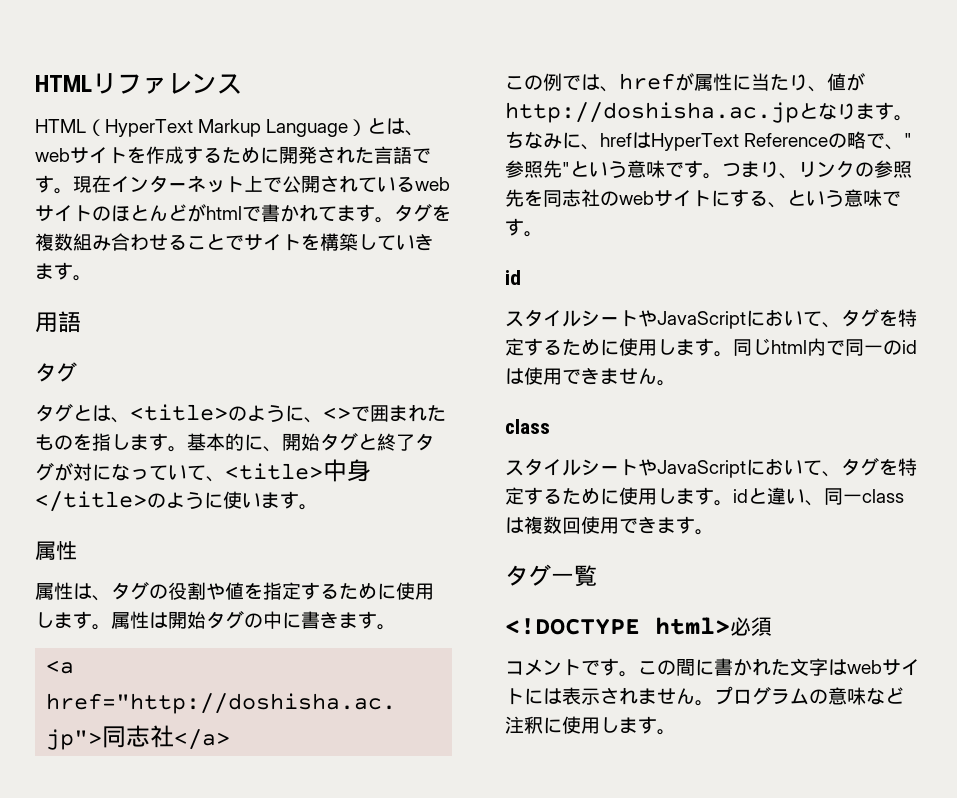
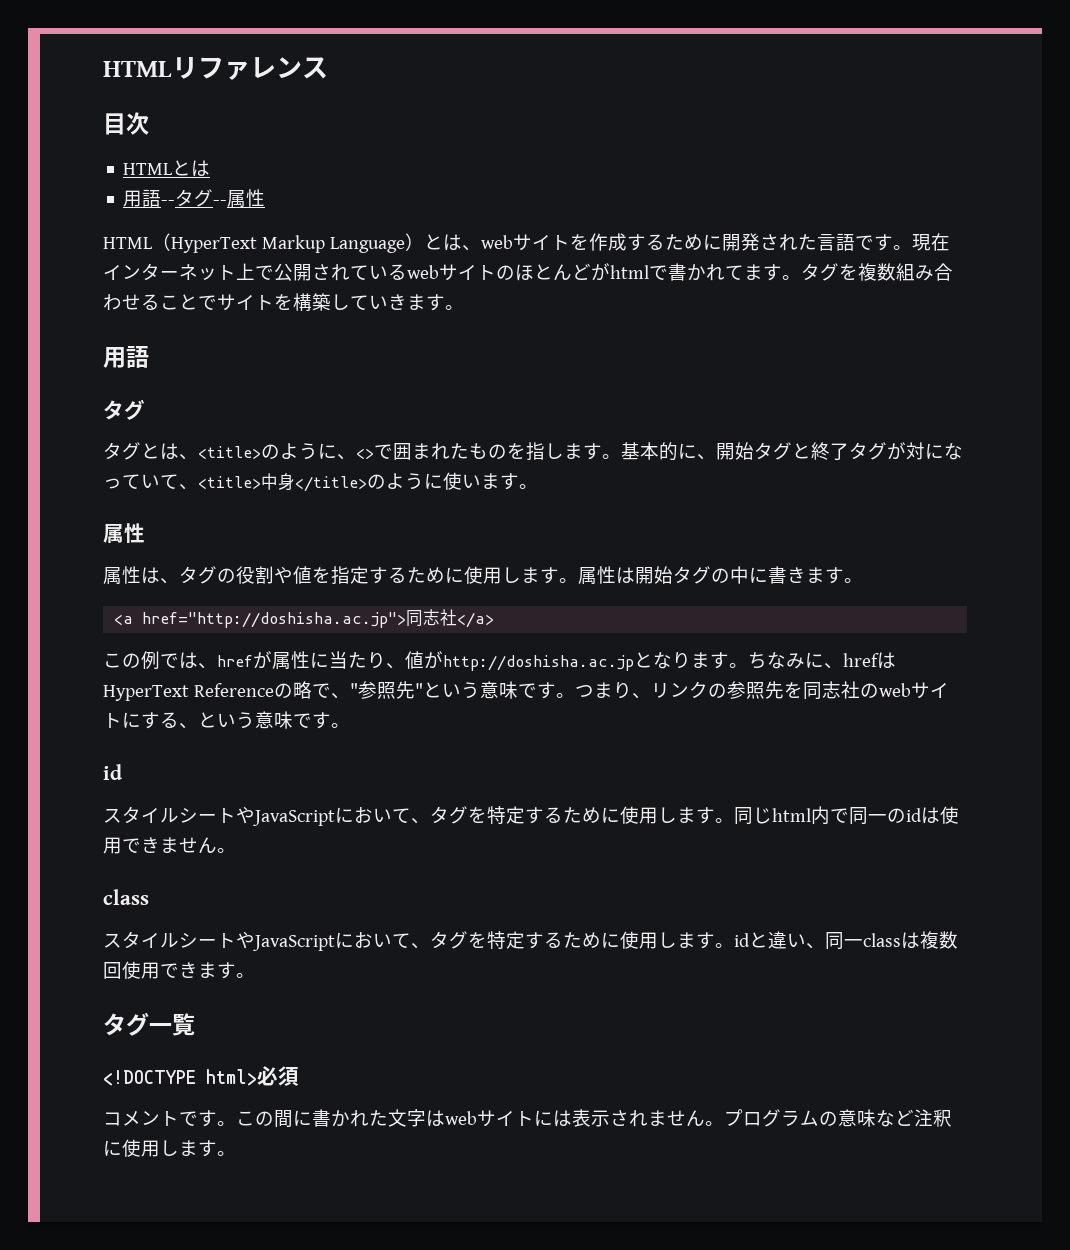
+ 目次
+ HTMLとは
+ 用語--タグ--属性

